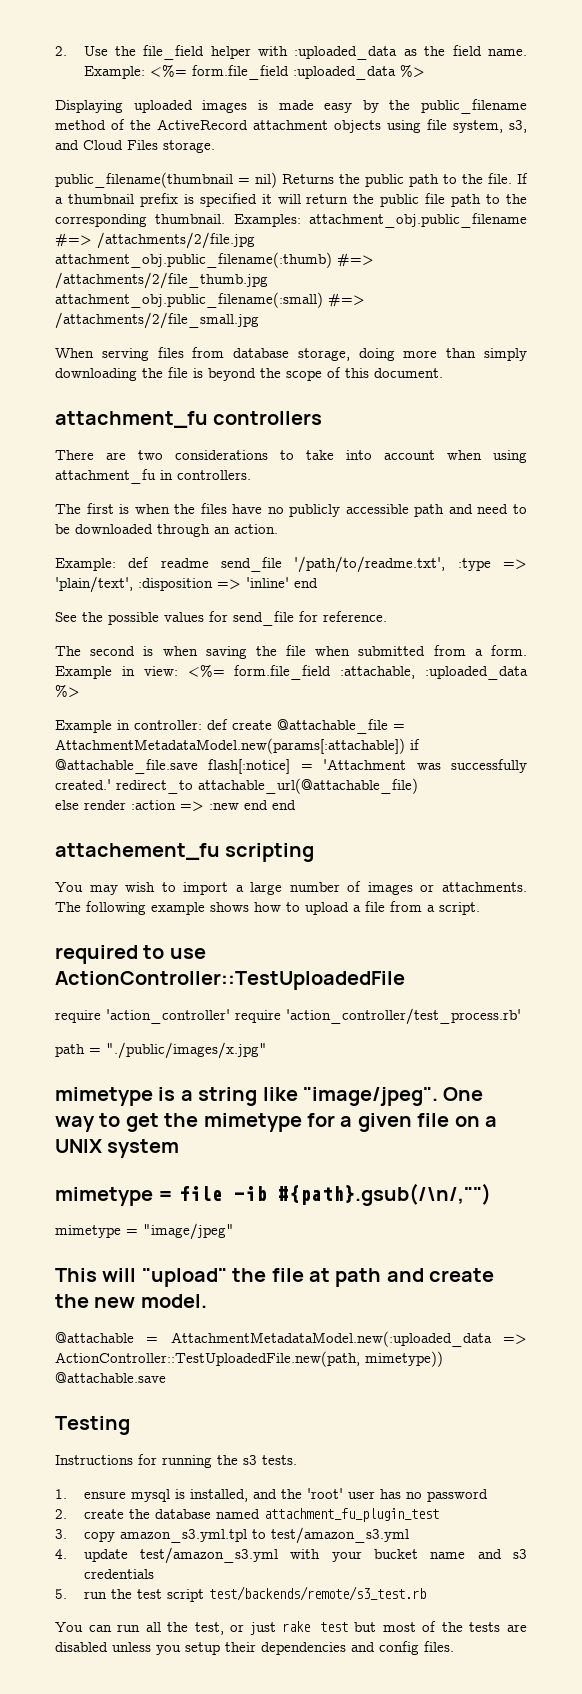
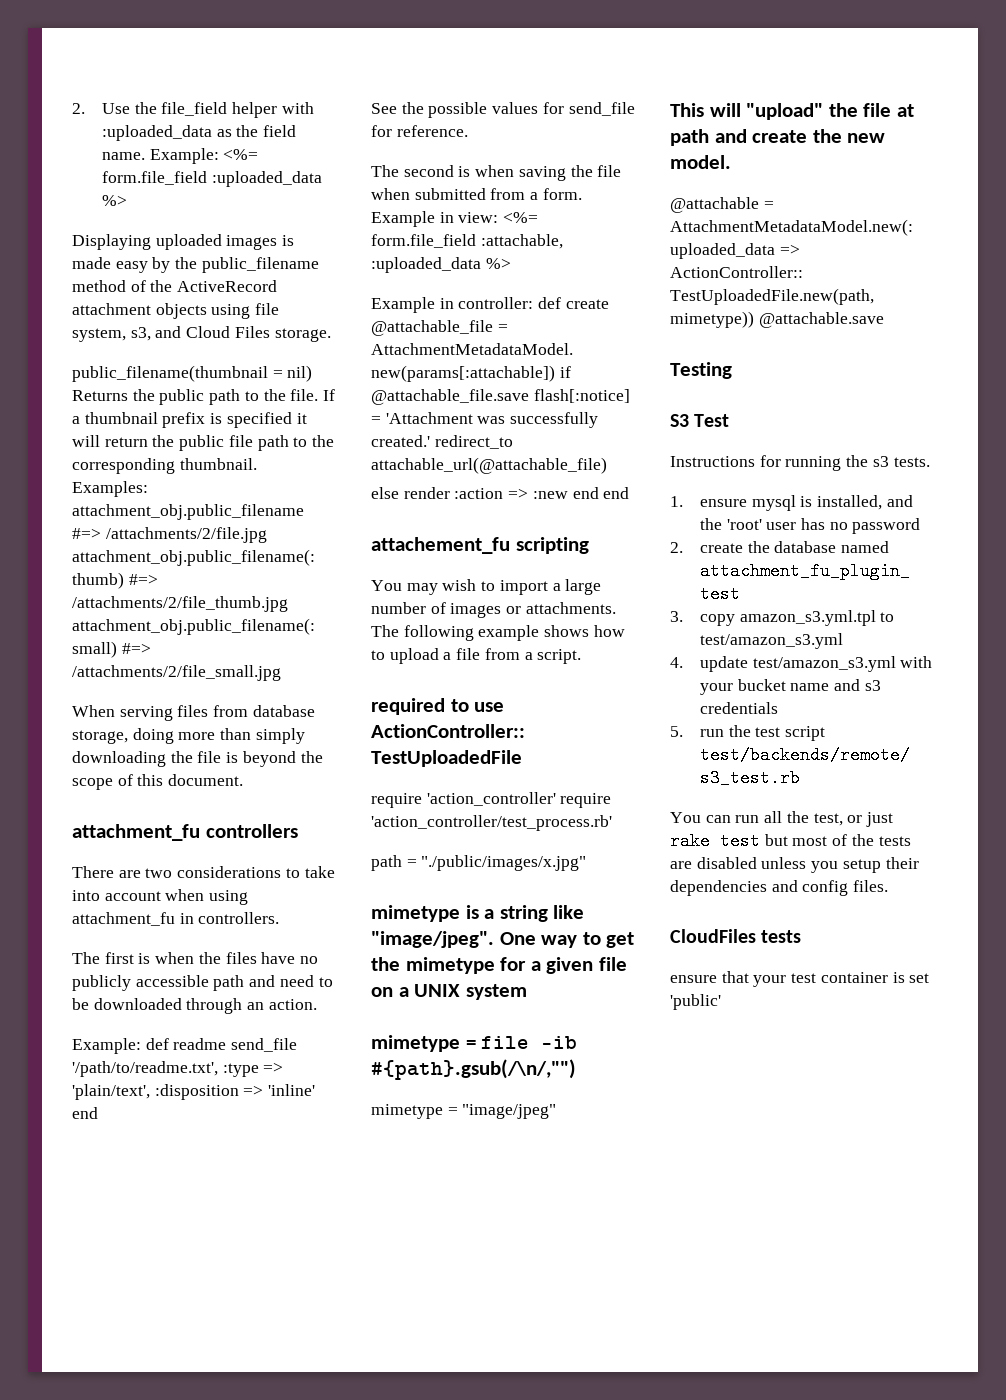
+ S3 Test
+ CloudFiles tests
+ ensure that your test container is set 'public'

